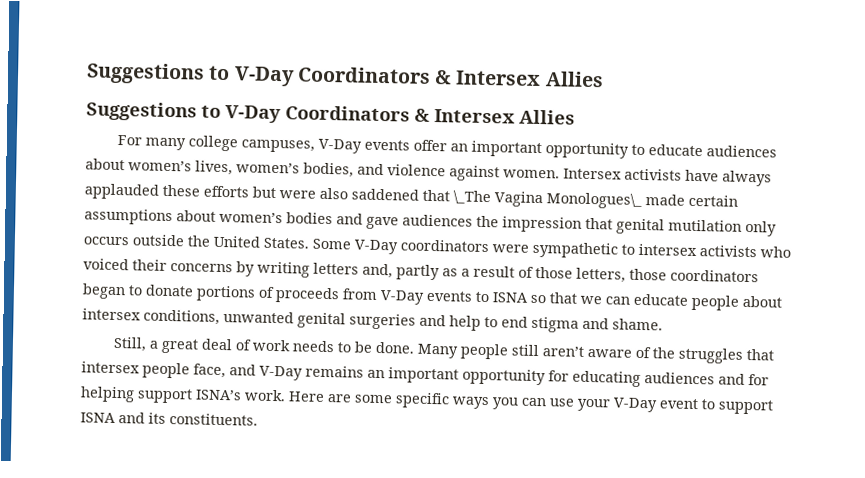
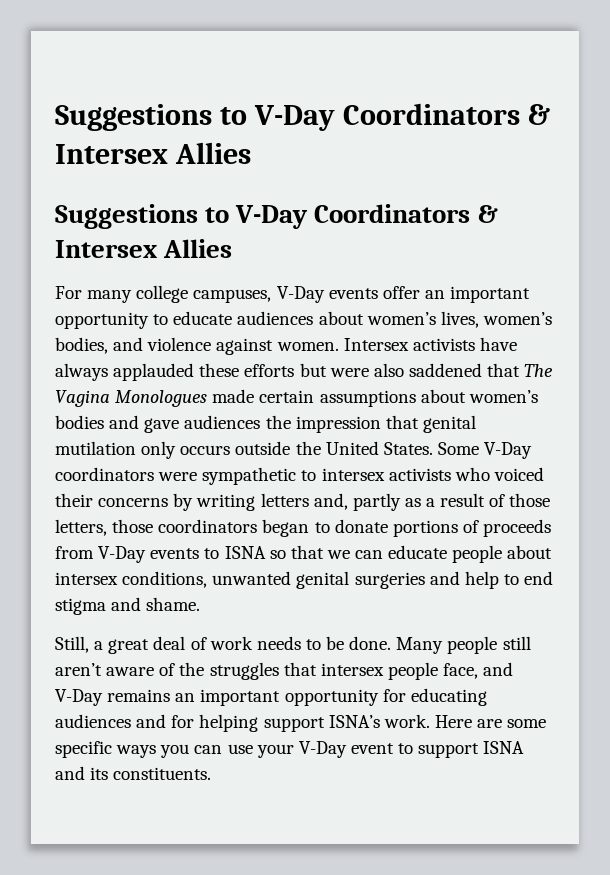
- Intersex activists have always applauded these efforts but were also saddened that \_The Vagina Monologues\_ made certain assumptions about women’s bodies and gave audiences the impression that genital mutilation only occurs outside the United States.
+ Intersex activists have always applauded these efforts but were also saddened that The Vagina Monologues made certain assumptions about women’s bodies and gave audiences the impression that genital mutilation only occurs outside the United States.

